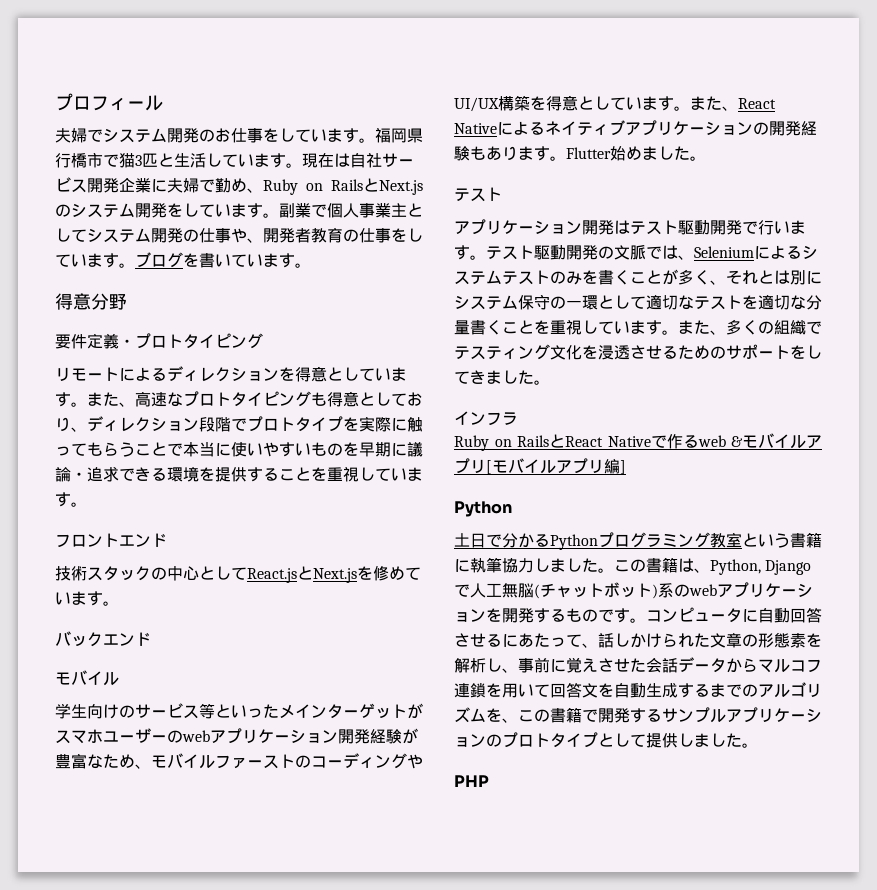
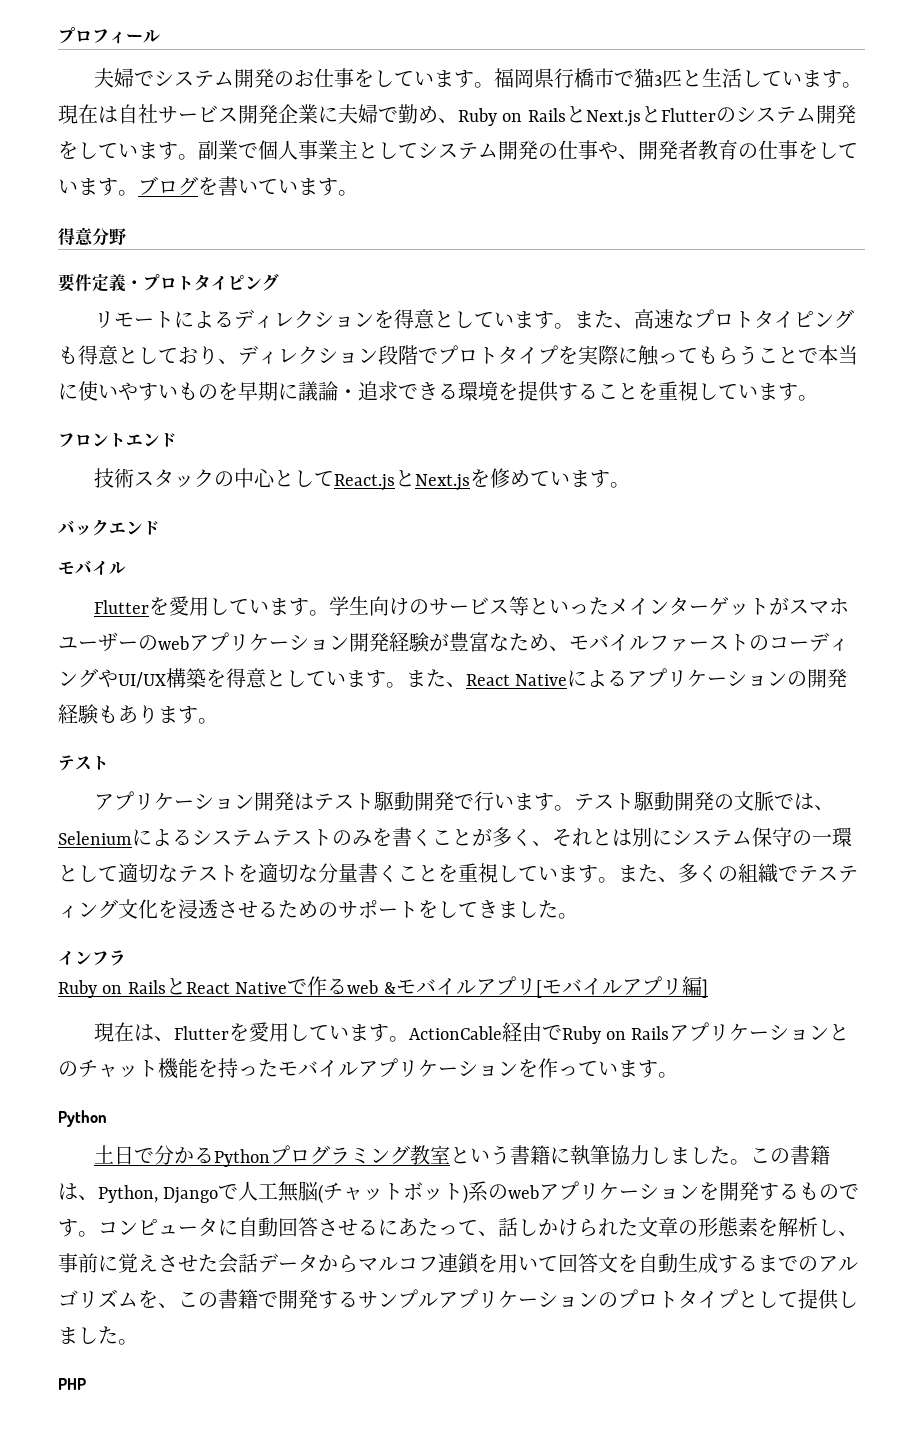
- 現在は自社サービス開発企業に夫婦で勤め、Ruby on RailsとNext.jsのシステム開発をしています。
+ 現在は自社サービス開発企業に夫婦で勤め、Ruby on RailsとNext.jsとFlutterのシステム開発をしています。
  バックエンド
  モバイル
- 学生向けのサービス等といったメインターゲットがスマホユーザーのwebアプリケーション開発経験が豊富なため、モバイルファーストのコーディングやUI/UX構築を得意としています。
+ Flutterを愛用しています。学生向けのサービス等といったメインターゲットがスマホユーザーのwebアプリケーション開発経験が豊富なため、モバイルファーストのコーディングやUI/UX構築を得意としています。
- また、React Nativeによるネイティブアプリケーションの開発経験もあります。Flutter始めました。
+ また、React Nativeによるアプリケーションの開発経験もあります。
+ 現在は、Flutterを愛用しています。ActionCable経由でRuby on Railsアプリケーションとのチャット機能を持ったモバイルアプリケーションを作っています。

